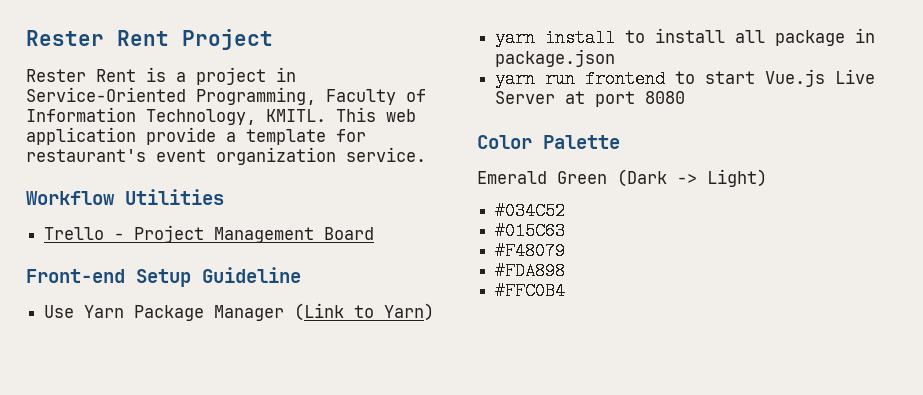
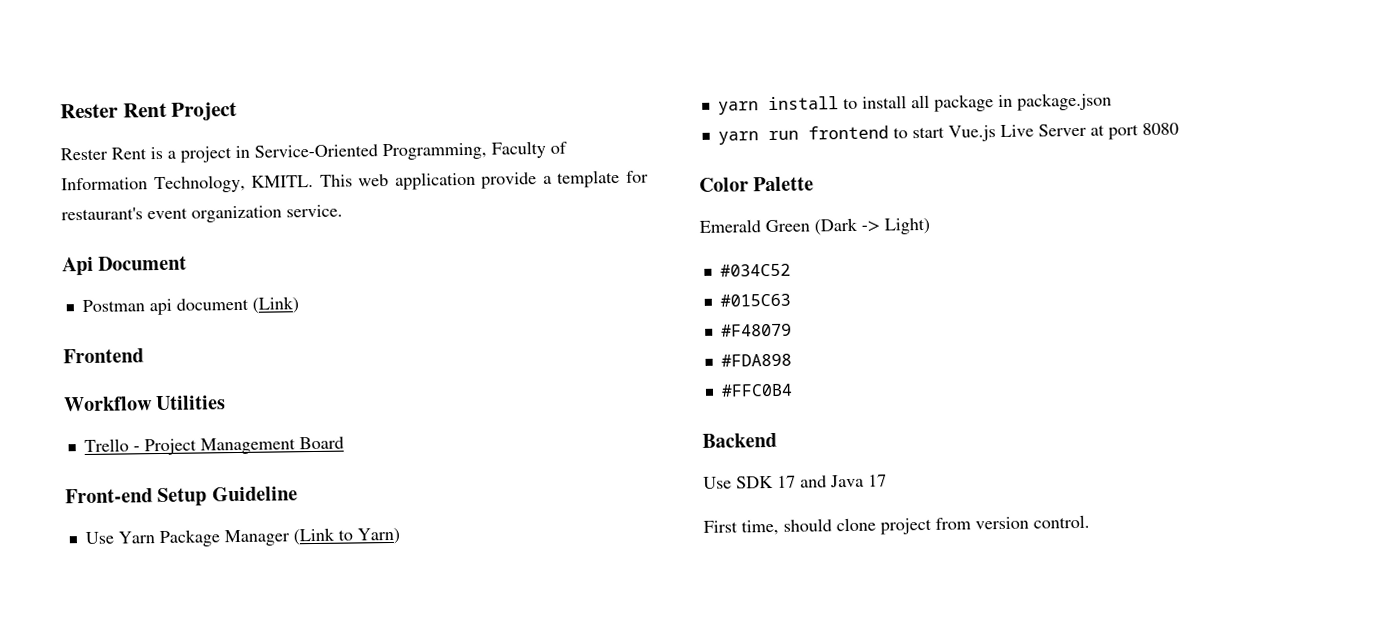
+ Api Document
+ Postman api document (Link)
+ Frontend
+ Backend
+ Use SDK 17 and Java 17
+ First time, should clone project from version control.

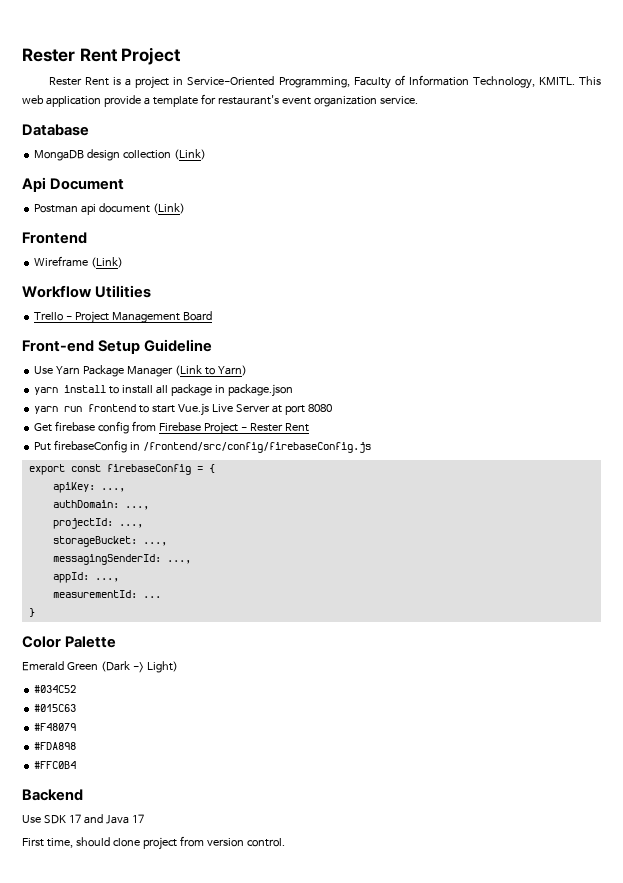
+ Database
+ MongaDB design collection (Link)
+ Wireframe (Link)
+ Get firebase config from Firebase Project - Rester Rent
+ Put firebaseConfig in /frontend/src/config/firebaseConfig.js
+ export const firebaseConfig = {
+ apiKey: ...,
+ authDomain: ...,
+ projectId: ...,
+ storageBucket: ...,
+ messagingSenderId: ...,
+ appId: ...,
+ measurementId: ...
+ }

